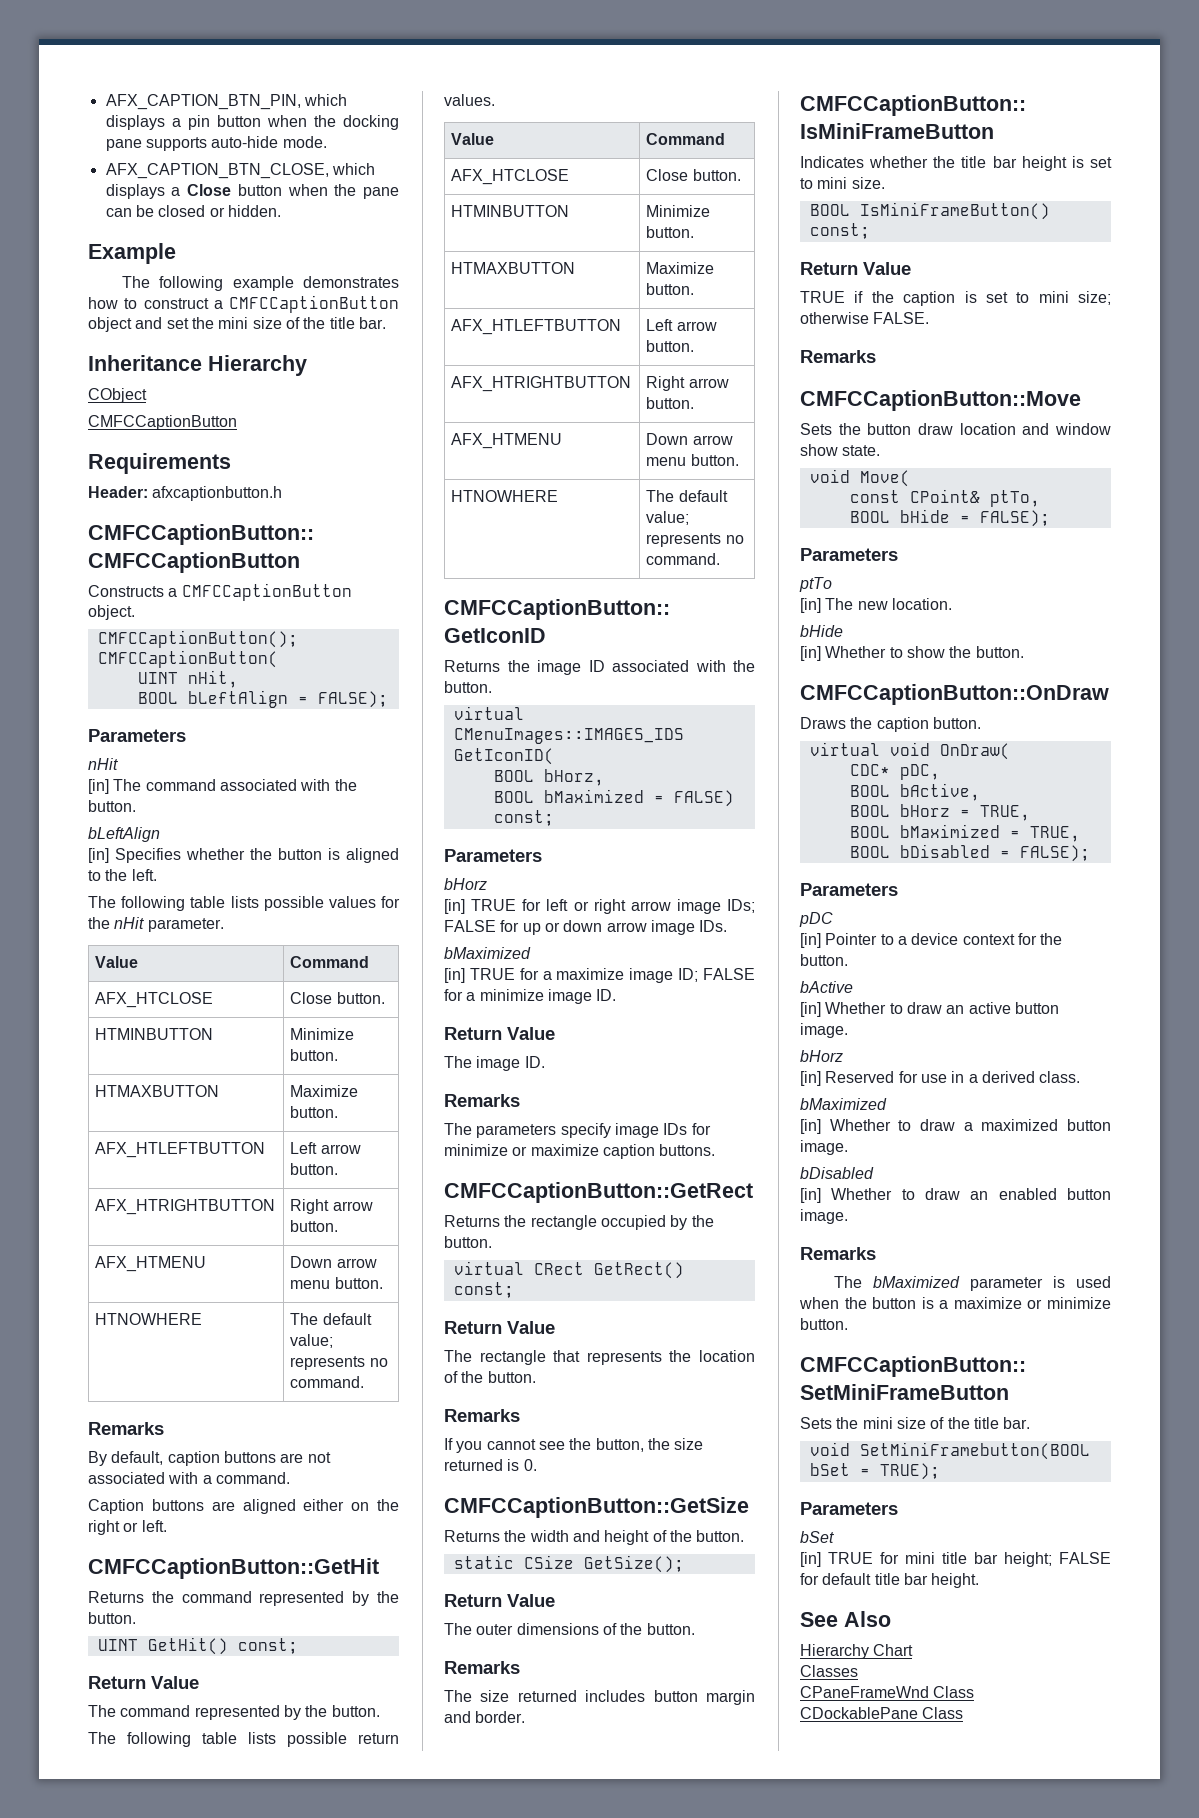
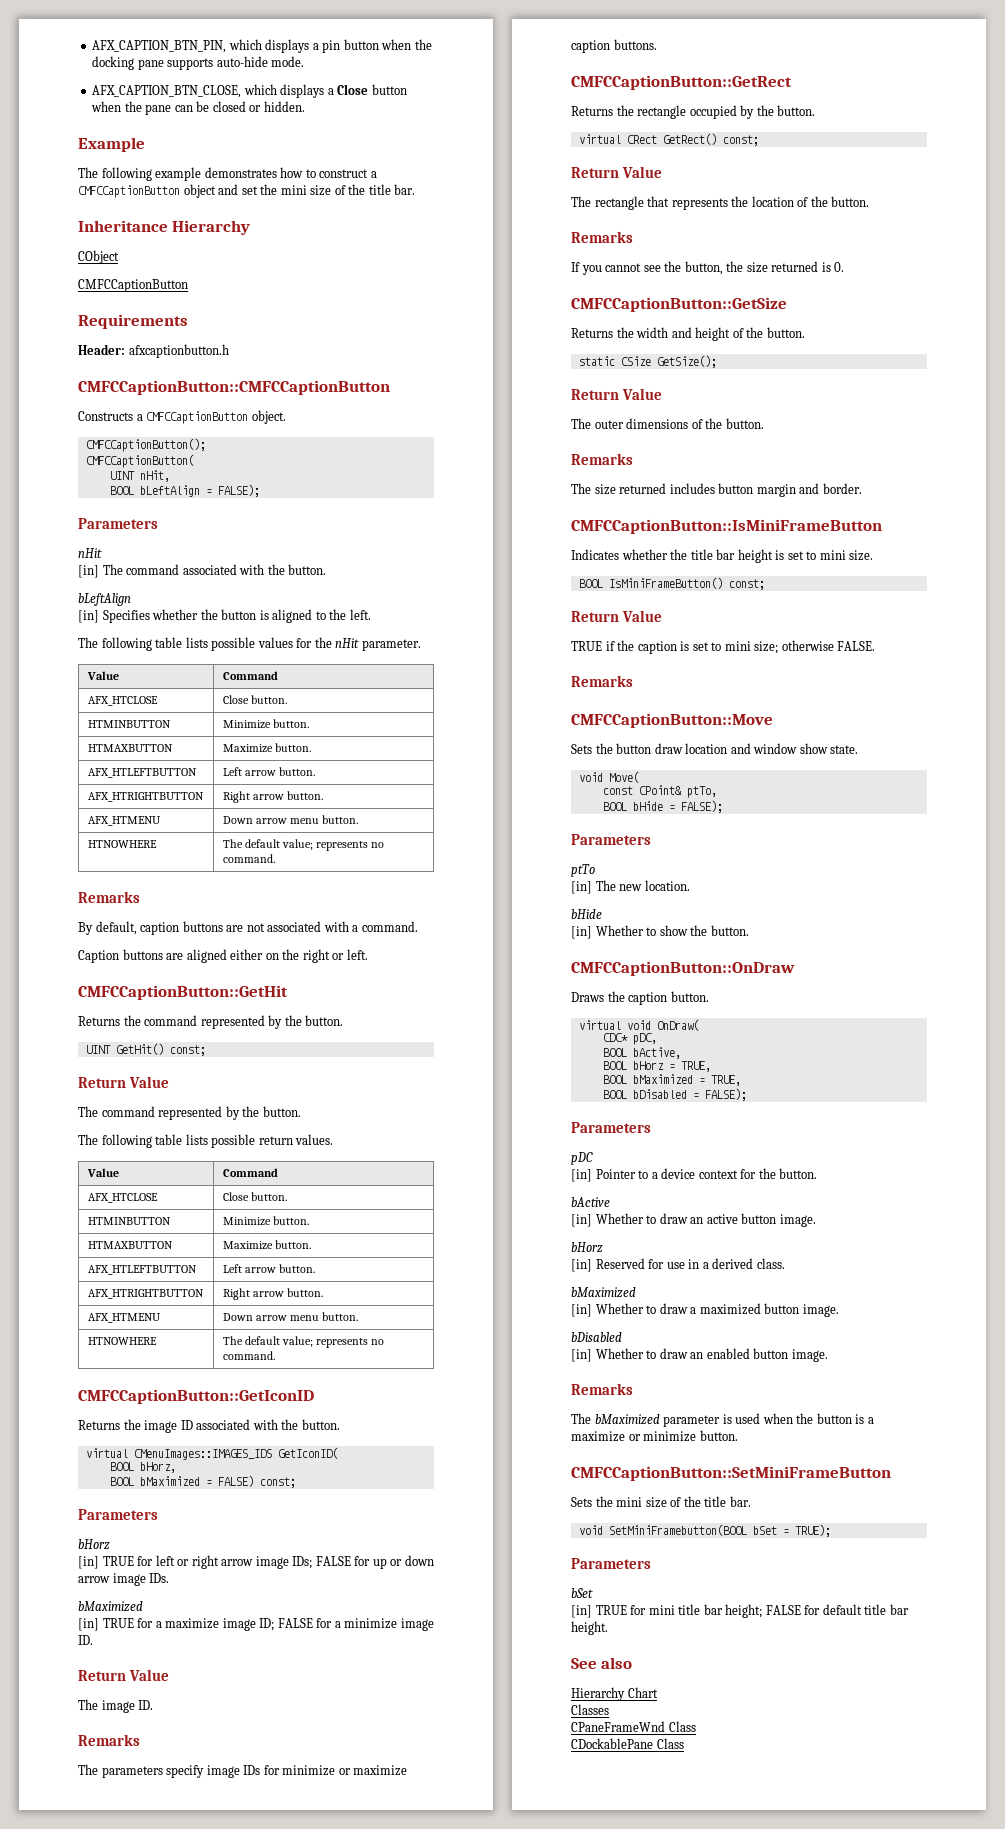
- See Also
+ See also

